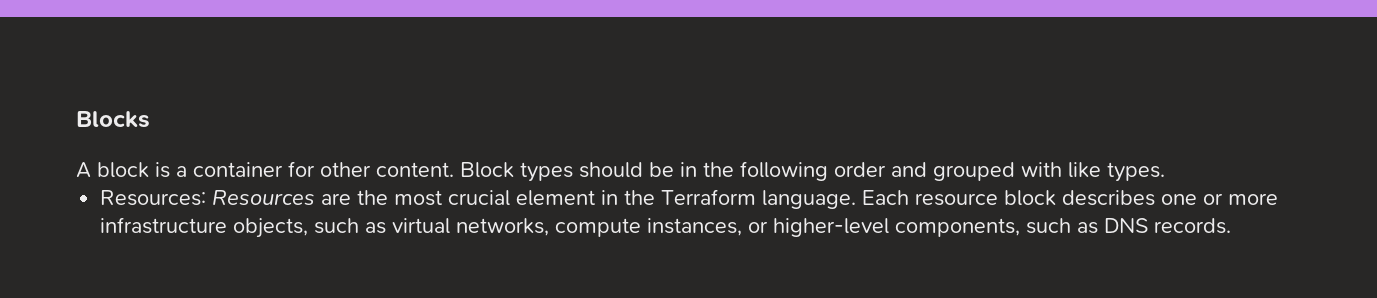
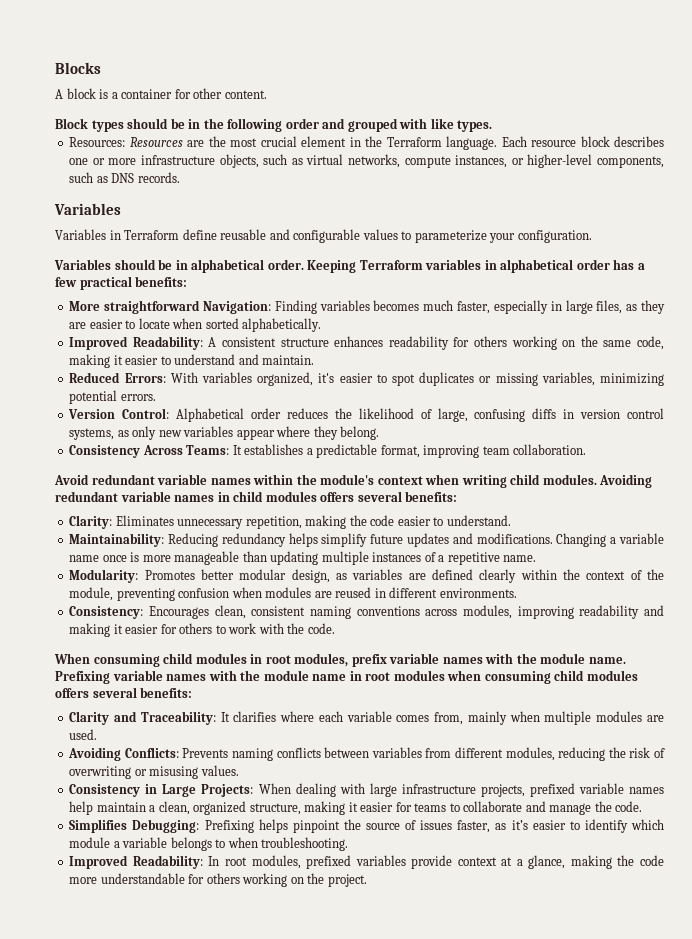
- A block is a container for other content. Block types should be in the following order and grouped with like types.
+ A block is a container for other content.
+ Block types should be in the following order and grouped with like types.
  Each resource block describes one or more infrastructure objects, such as virtual networks, compute instances, or higher-level components, such as DNS records.
+ Variables
+ Variables in Terraform define reusable and configurable values to parameterize your configuration.
+ Variables should be in alphabetical order. Keeping Terraform variables in alphabetical order has a few practical benefits:
+ More straightforward Navigation: Finding variables becomes much faster, especially in large files, as they are easier to locate when sorted alphabetically.
+ Improved Readability: A consistent structure enhances readability for others working on the same code, making it easier to understand and maintain.
+ Reduced Errors: With variables organized, it's easier to spot duplicates or missing variables, minimizing potential errors.
+ Version Control: Alphabetical order reduces the likelihood of large, confusing diffs in version control systems, as only new variables appear where they belong.
+ Consistency Across Teams: It establishes a predictable format, improving team collaboration.
+ Avoid redundant variable names within the module's context when writing child modules. Avoiding redundant variable names in child modules offers several benefits:
+ Clarity: Eliminates unnecessary repetition, making the code easier to understand.
+ Maintainability: Reducing redundancy helps simplify future updates and modifications. Changing a variable name once is more manageable than updating multiple instances of a repetitive name.
+ Modularity: Promotes better modular design, as variables are defined clearly within the context of the module, preventing confusion when modules are reused in different environments.
+ Consistency: Encourages clean, consistent naming conventions across modules, improving readability and making it easier for others to work with the code.
+ When consuming child modules in root modules, prefix variable names with the module name. Prefixing variable names with the module name in root modules when consuming child modules offers several benefits:
+ Clarity and Traceability: It clarifies where each variable comes from, mainly when multiple modules are used.
+ Avoiding Conflicts: Prevents naming conflicts between variables from different modules, reducing the risk of overwriting or misusing values.
+ Consistency in Large Projects: When dealing with large infrastructure projects, prefixed variable names help maintain a clean, organized structure, making it easier for teams to collaborate and manage the code.
+ Simplifies Debugging: Prefixing helps pinpoint the source of issues faster, as it’s easier to identify which module a variable belongs to when troubleshooting.
+ Improved Readability: In root modules, prefixed variables provide context at a glance, making the code more understandable for others working on the project.

